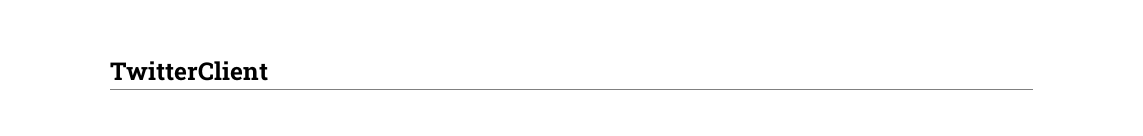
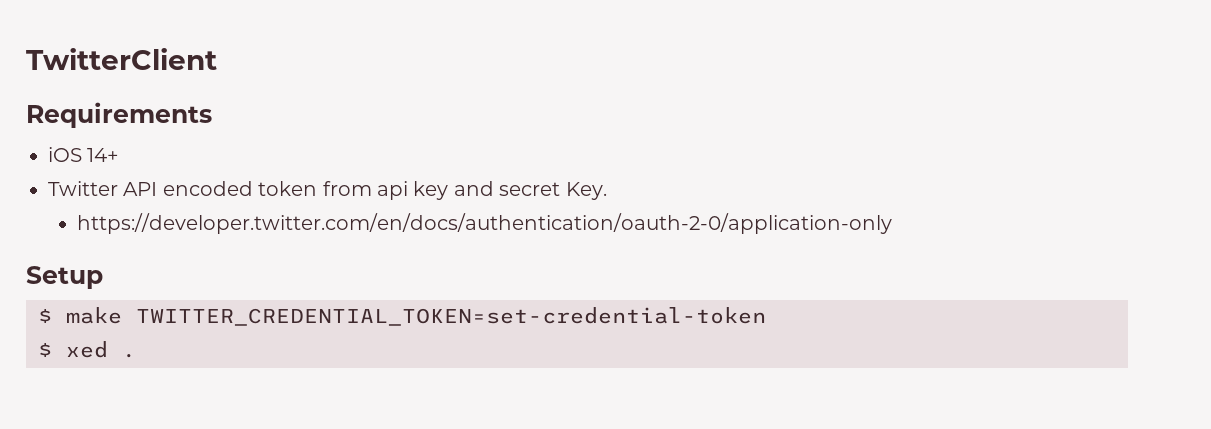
+ Requirements
+ iOS 14+
+ Twitter API encoded token from api key and secret Key.
+ https://developer.twitter.com/en/docs/authentication/oauth-2-0/application-only
+ Setup
+ $ make TWITTER_CREDENTIAL_TOKEN=set-credential-token
+ $ xed .

